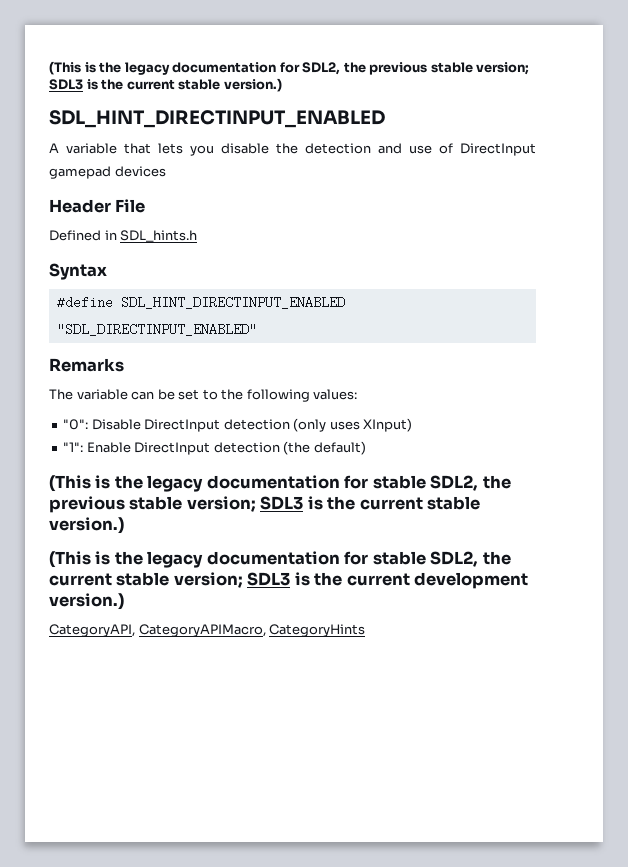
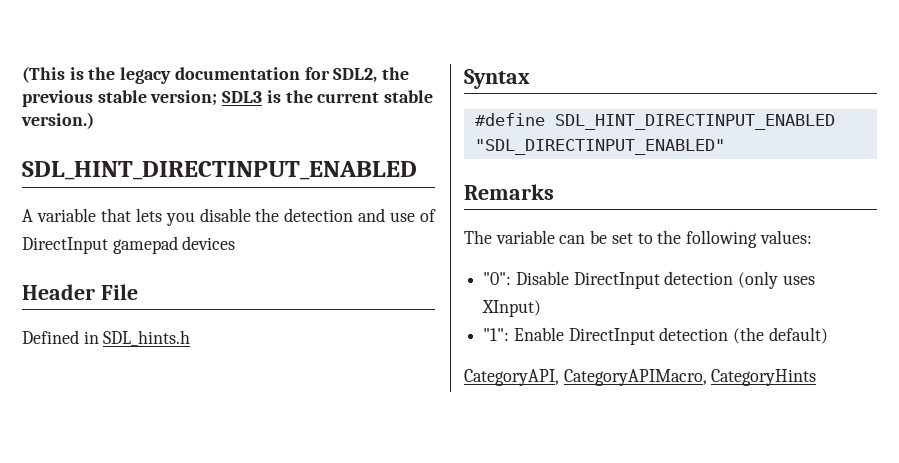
- (This is the legacy documentation for stable SDL2, the previous stable version; SDL3 is the current stable version.)
- (This is the legacy documentation for stable SDL2, the current stable version; SDL3 is the current development version.)

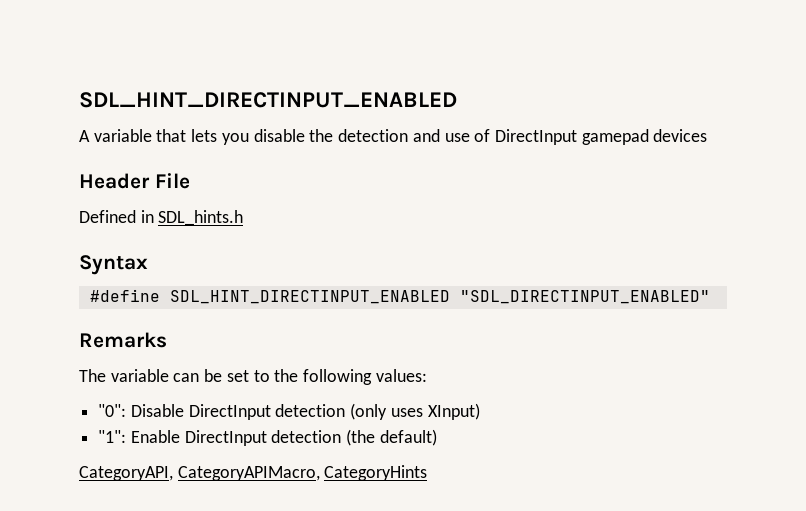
- (This is the legacy documentation for SDL2, the previous stable version; SDL3 is the current stable version.)

